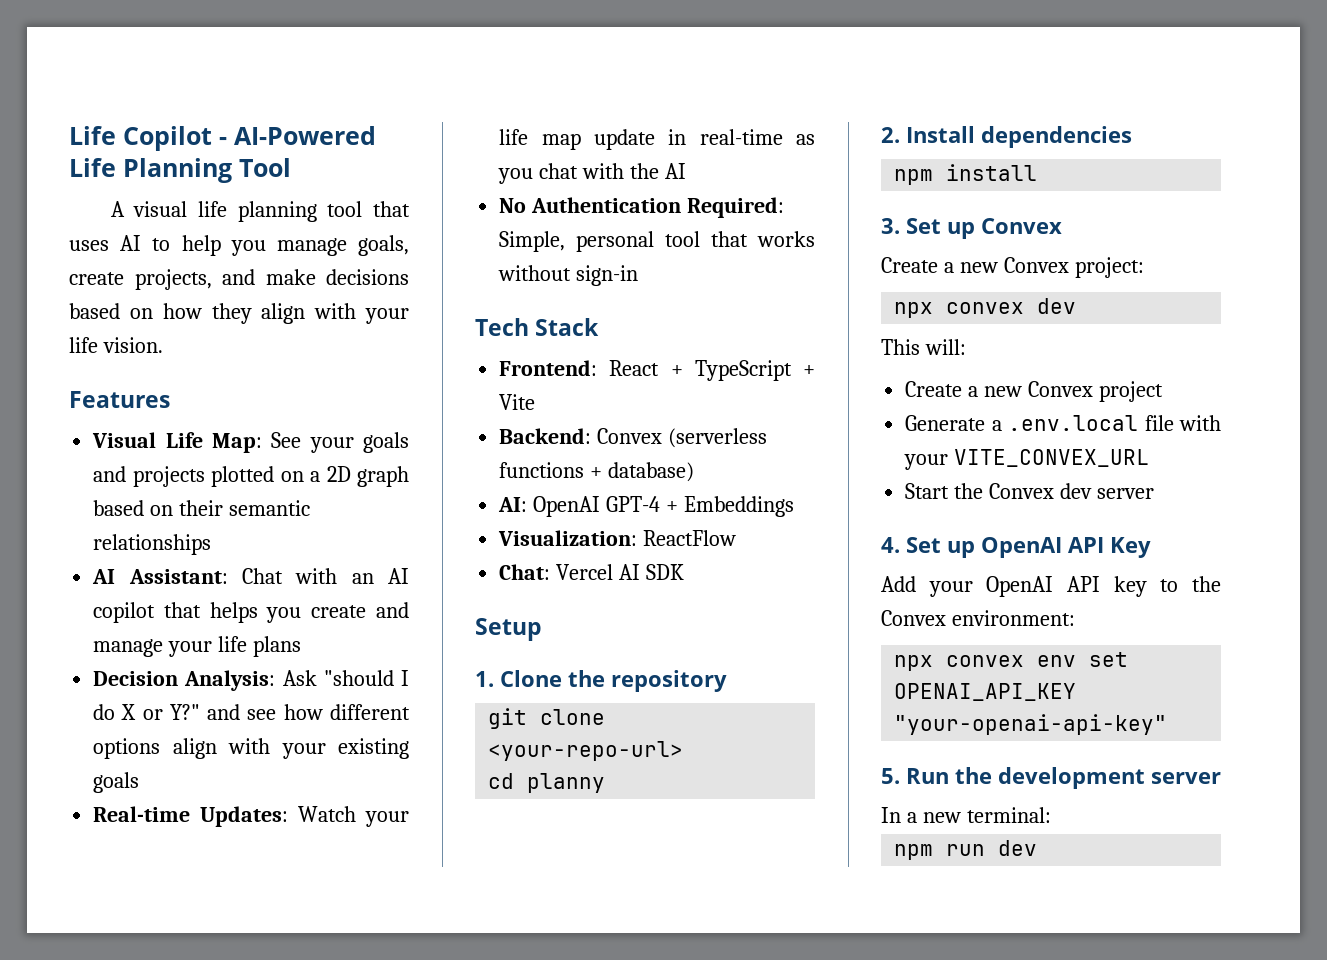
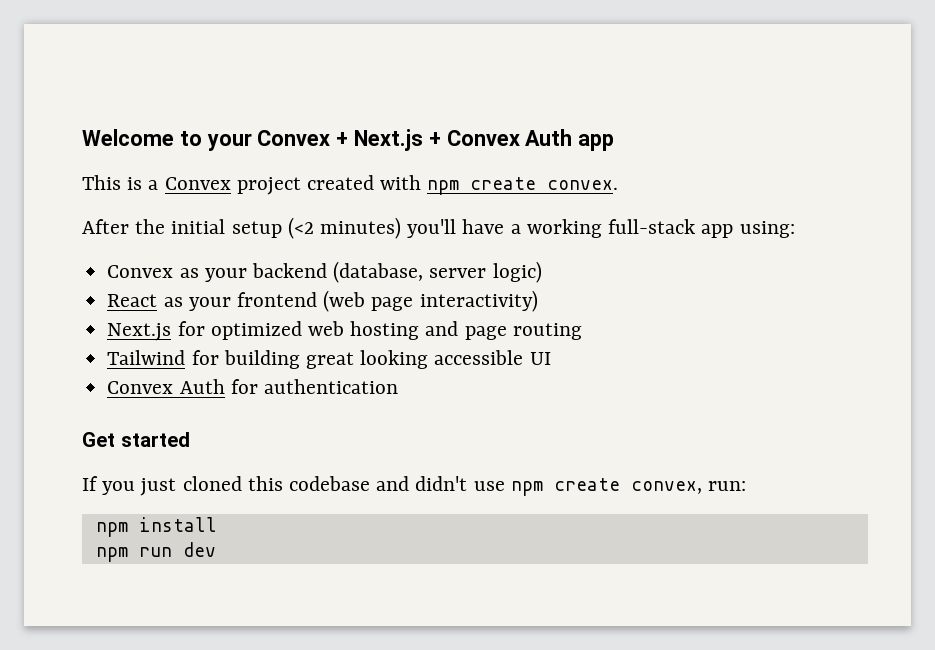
- Life Copilot - AI-Powered Life Planning Tool
- A visual life planning tool that uses AI to help you manage goals, create projects, and make decisions based on how they align with your life vision.
- Features
- Visual Life Map: See your goals and projects plotted on a 2D graph based on their semantic relationships
- AI Assistant: Chat with an AI copilot that helps you create and manage your life plans
- Decision Analysis: Ask "should I do X or Y?" and see how different options align with your existing goals
- Real-time Updates: Watch your life map update in real-time as you chat with the AI
- No Authentication Required: Simple, personal tool that works without sign-in
- Tech Stack
- Frontend: React + TypeScript + Vite
- Backend: Convex (serverless functions + database)
- AI: OpenAI GPT-4 + Embeddings
- Visualization: ReactFlow
- Chat: Vercel AI SDK
- Setup
- 1. Clone the repository
- git clone <your-repo-url>
- cd planny
- 2. Install dependencies
+ Welcome to your Convex + Next.js + Convex Auth app
+ This is a Convex project created with npm create convex.
+ After the initial setup (<2 minutes) you'll have a working full-stack app using:
+ Convex as your backend (database, server logic)
+ React as your frontend (web page interactivity)
+ Next.js for optimized web hosting and page routing
+ Tailwind for building great looking accessible UI
+ Convex Auth for authentication
+ Get started
+ If you just cloned this codebase and didn't use npm create convex, run:
  npm install
- 3. Set up Convex
- Create a new Convex project:
- npx convex dev
- This will:
- Create a new Convex project
- Generate a .env.local file with your VITE_CONVEX_URL
- Start the Convex dev server
- 4. Set up OpenAI API Key
- Add your OpenAI API key to the Convex environment:
- npx convex env set OPENAI_API_KEY "your-openai-api-key"
- 5. Run the development server
- In a new terminal:

